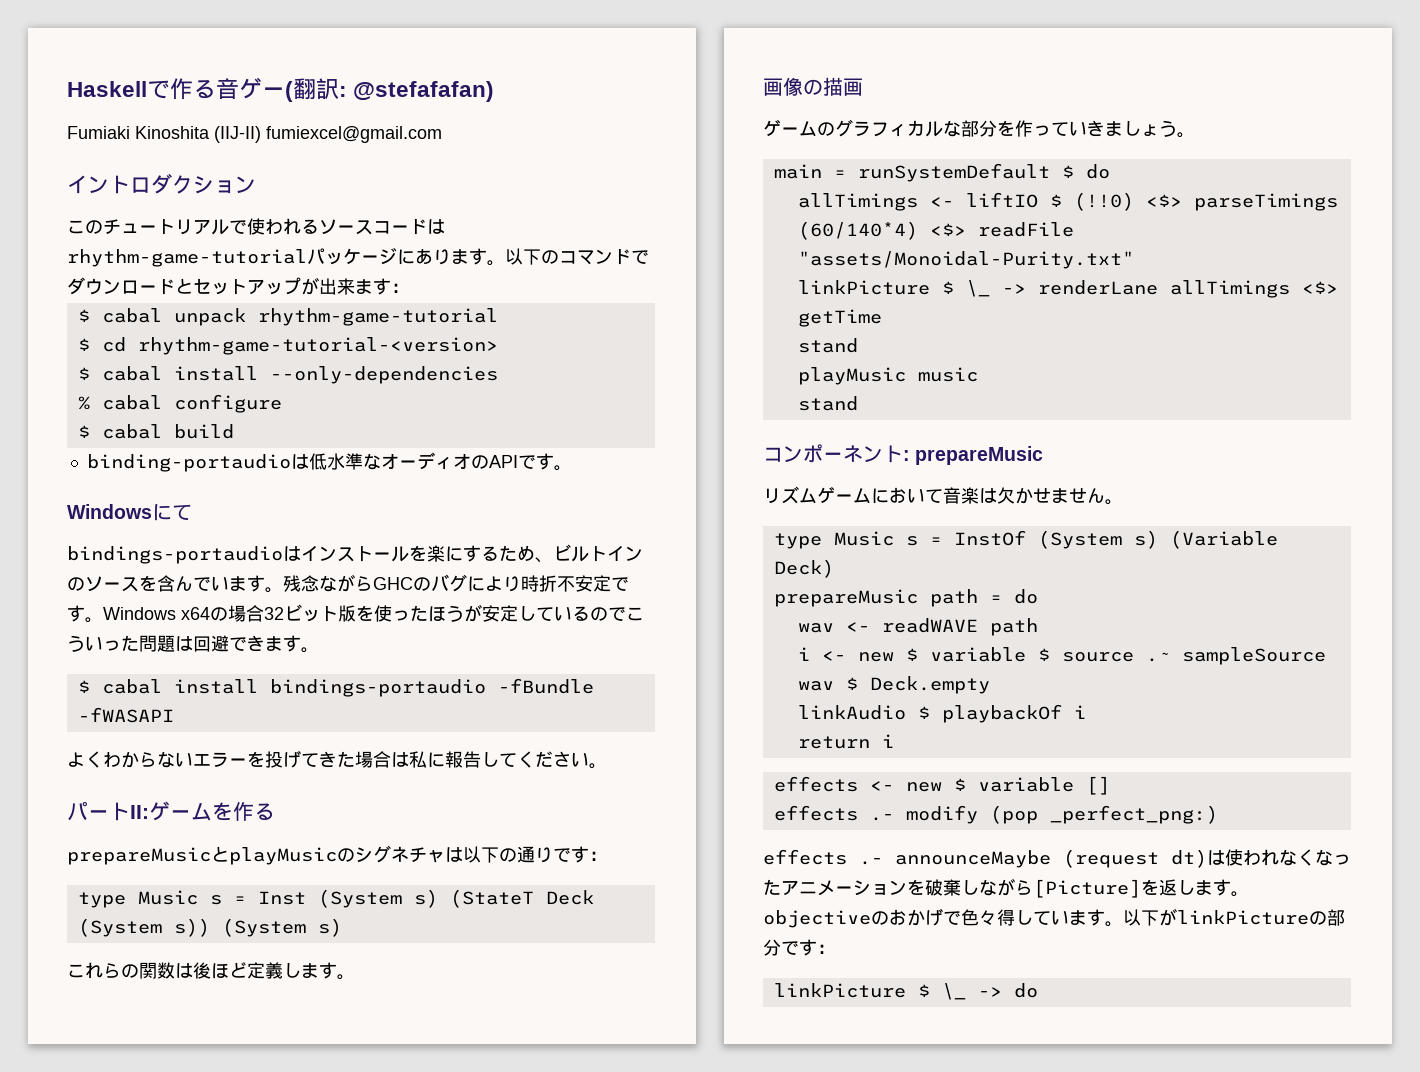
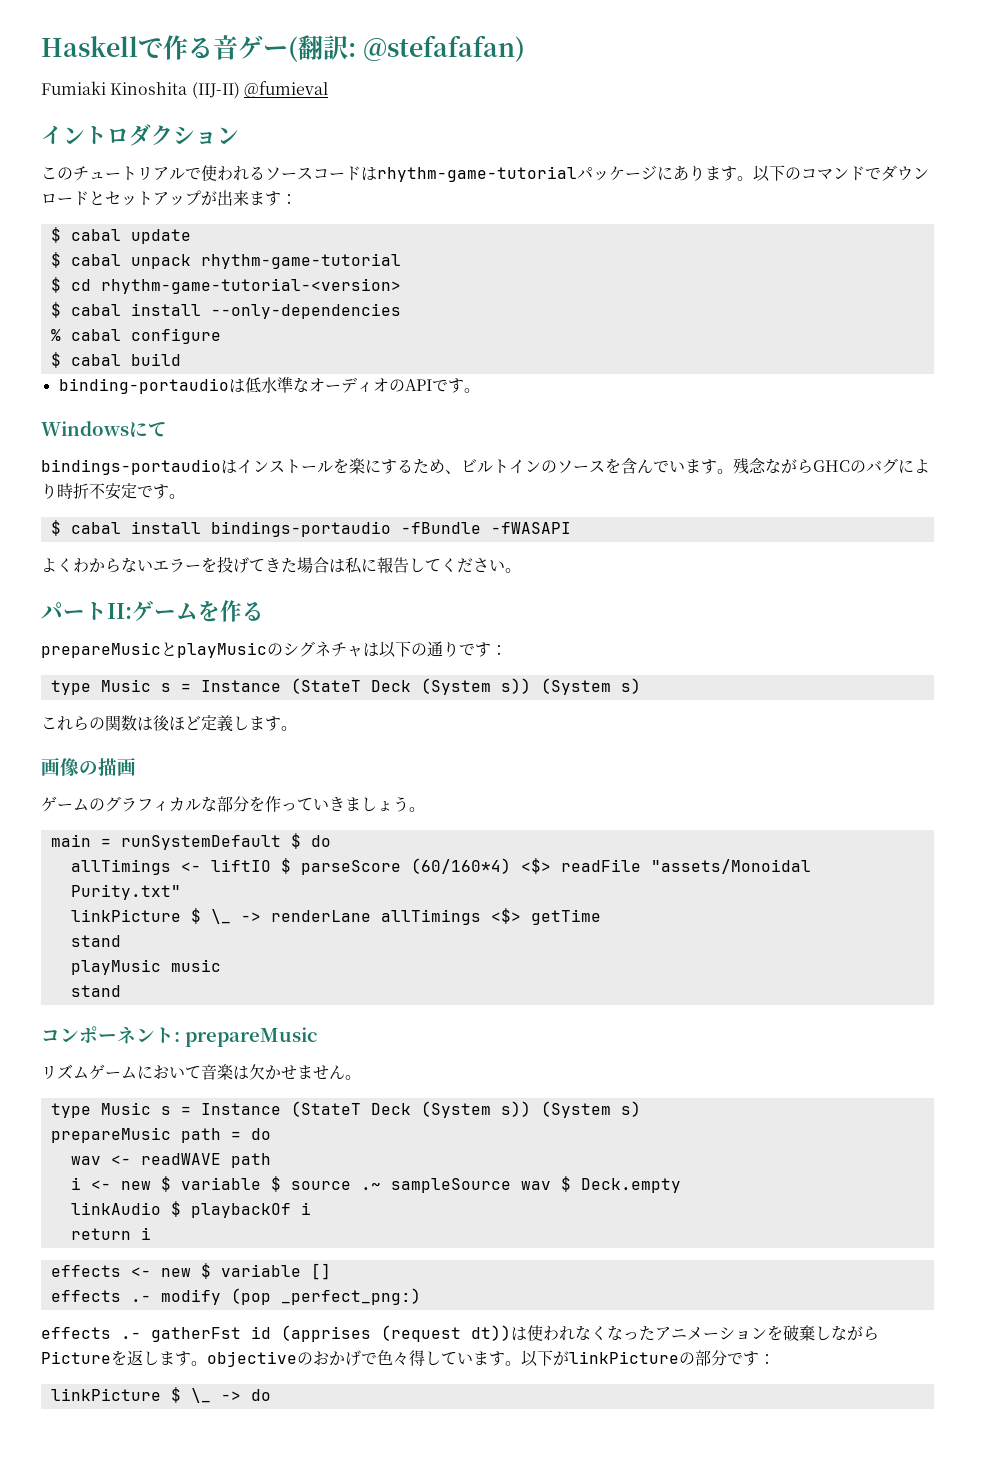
- Fumiaki Kinoshita (IIJ-II) fumiexcel@gmail.com
+ Fumiaki Kinoshita (IIJ-II) @fumieval
+ $ cabal update
- Windows x64の場合32ビット版を使ったほうが安定しているのでこういった問題は回避できます。
  prepareMusicとplayMusicのシグネチャは以下の通りです：
- type Music s = Inst (System s) (StateT Deck (System s)) (System s)
+ type Music s = Instance (StateT Deck (System s)) (System s)
- allTimings <- liftIO $ (!!0) <$> parseTimings (60/140*4) <$> readFile "assets/Monoidal-Purity.txt"
+ allTimings <- liftIO $ parseScore (60/160*4) <$> readFile "assets/Monoidal Purity.txt"
  リズムゲームにおいて音楽は欠かせません。
- type Music s = InstOf (System s) (Variable Deck)
+ type Music s = Instance (StateT Deck (System s)) (System s)
- effects .- announceMaybe (request dt)は使われなくなったアニメーションを破棄しながら[Picture]を返します。objectiveのおかげで色々得しています。
+ effects .- gatherFst id (apprises (request dt))は使われなくなったアニメーションを破棄しながらPictureを返します。objectiveのおかげで色々得しています。

